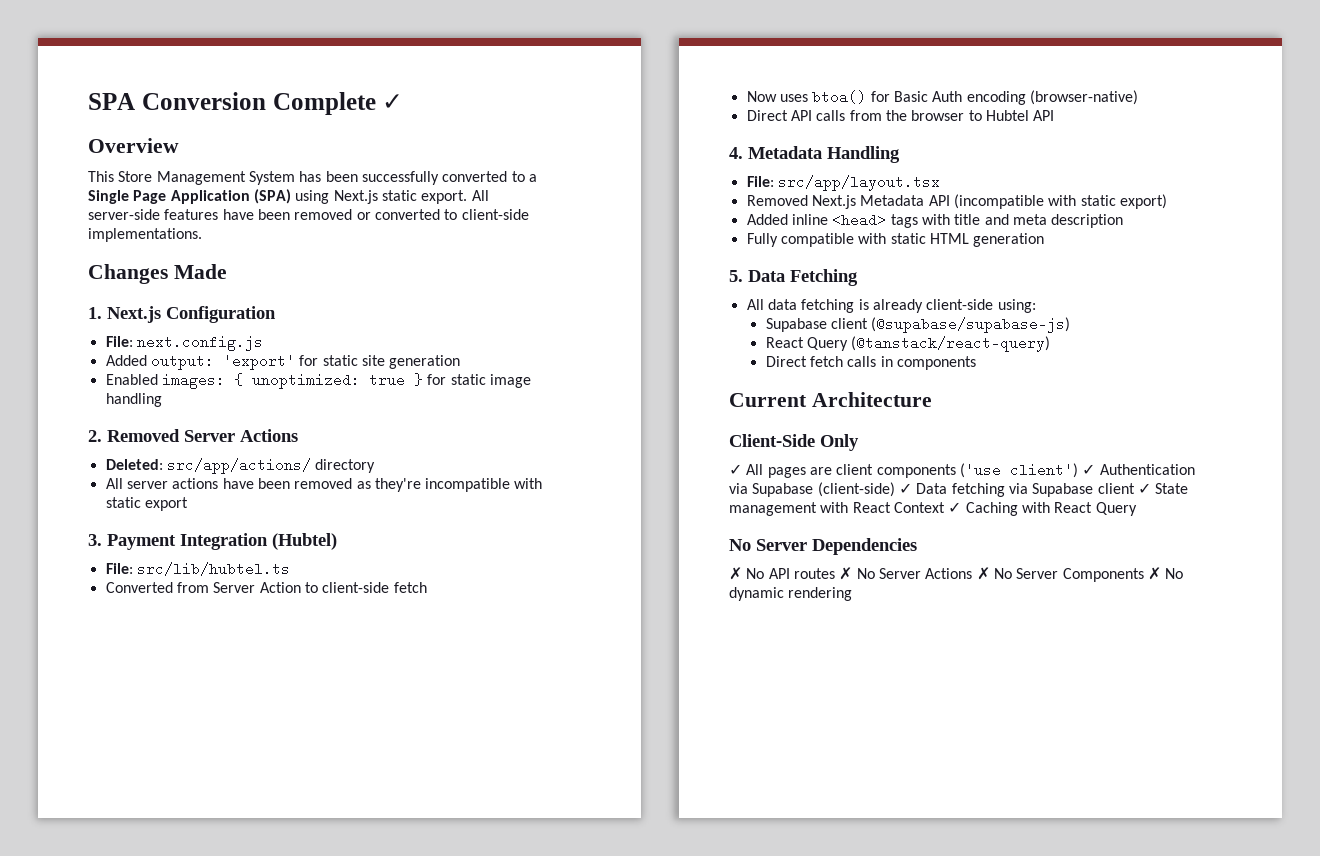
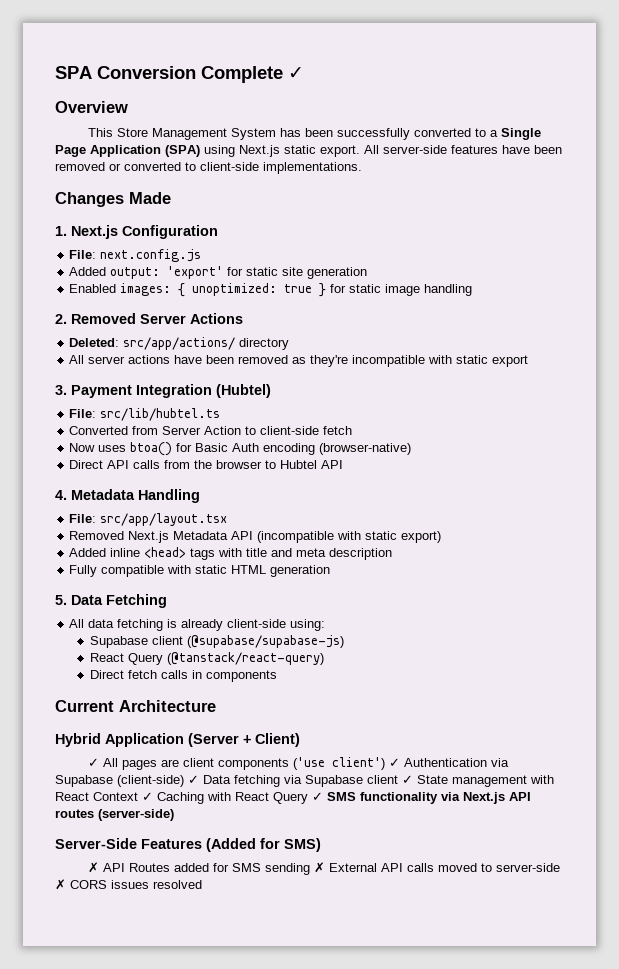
- Client-Side Only
+ Hybrid Application (Server + Client)
- ✓ All pages are client components ('use client') ✓ Authentication via Supabase (client-side) ✓ Data fetching via Supabase client ✓ State management with React Context ✓ Caching with React Query
- No Server Dependencies
- ✗ No API routes ✗ No Server Actions ✗ No Server Components ✗ No dynamic rendering
+ ✓ All pages are client components ('use client') ✓ Authentication via Supabase (client-side) ✓ Data fetching via Supabase client ✓ State management with React Context ✓ Caching with React Query ✓ SMS functionality via Next.js API routes (server-side)
+ Server-Side Features (Added for SMS)
+ ✗ API Routes added for SMS sending ✗ External API calls moved to server-side ✗ CORS issues resolved

